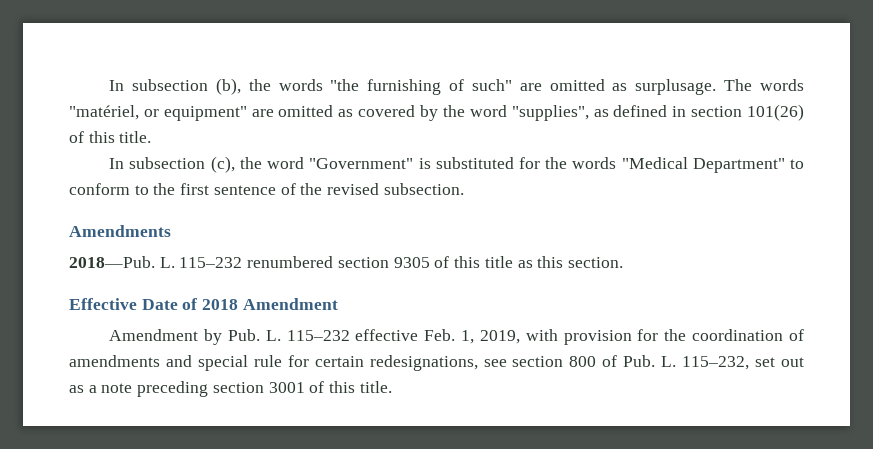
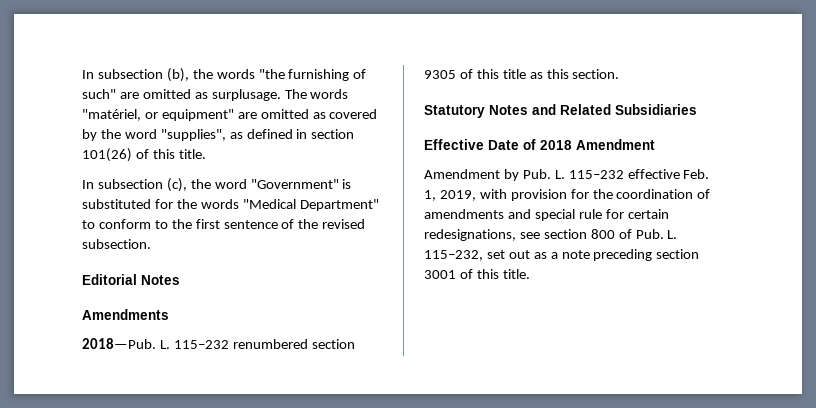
+ Editorial Notes
+ Statutory Notes and Related Subsidiaries

